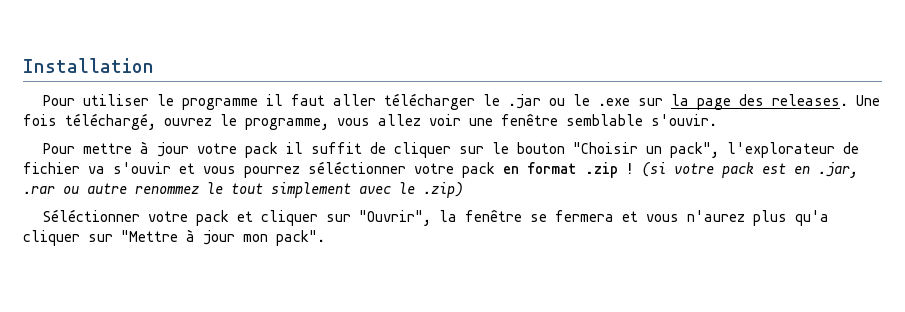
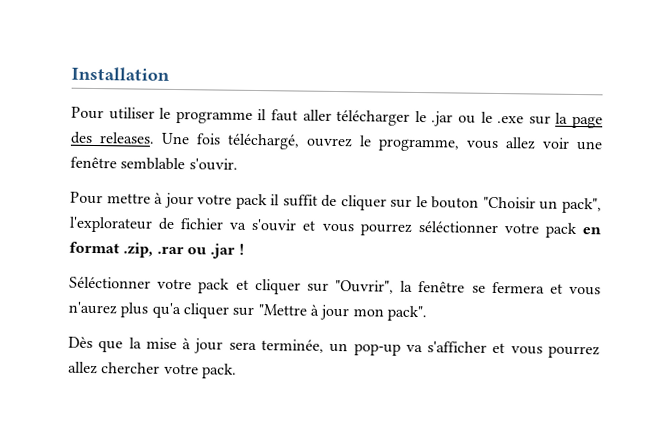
- Pour mettre à jour votre pack il suffit de cliquer sur le bouton "Choisir un pack", l'explorateur de fichier va s'ouvir et vous pourrez séléctionner votre pack en format .zip ! (si votre pack est en .jar, .rar ou autre renommez le tout simplement avec le .zip)
+ Pour mettre à jour votre pack il suffit de cliquer sur le bouton "Choisir un pack", l'explorateur de fichier va s'ouvir et vous pourrez séléctionner votre pack en format .zip, .rar ou .jar !
+ Dès que la mise à jour sera terminée, un pop-up va s'afficher et vous pourrez allez chercher votre pack.

